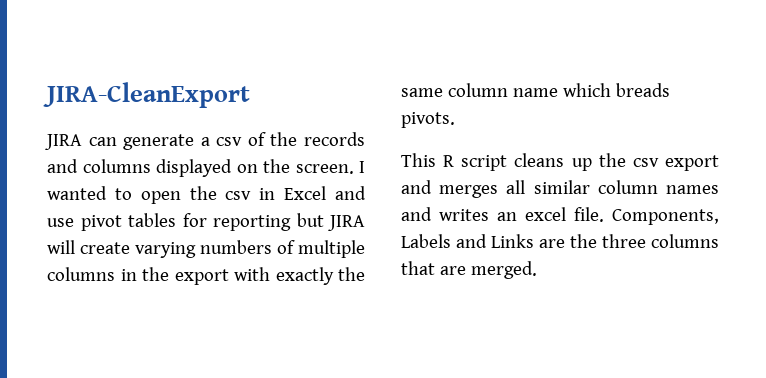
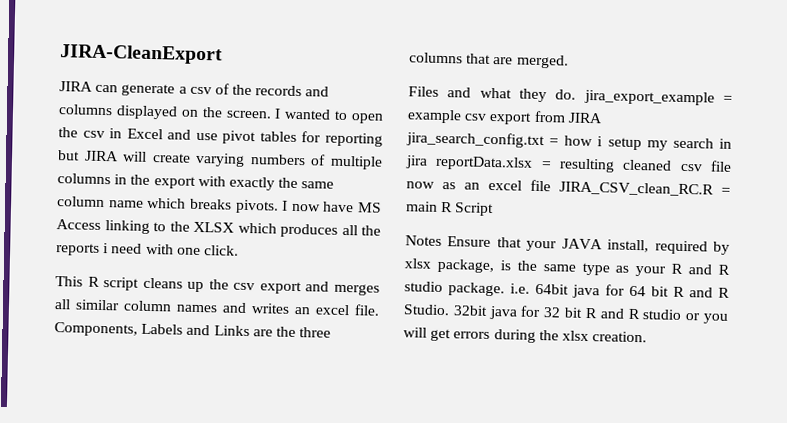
- I wanted to open the csv in Excel and use pivot tables for reporting but JIRA will create varying numbers of multiple columns in the export with exactly the same column name which breads pivots.
+ I wanted to open the csv in Excel and use pivot tables for reporting but JIRA will create varying numbers of multiple columns in the export with exactly the same column name which breaks pivots. I now have MS Access linking to the XLSX which produces all the reports i need with one click.
+ Files and what they do. jira_export_example = example csv export from JIRA jira_search_config.txt = how i setup my search in jira reportData.xlsx = resulting cleaned csv file now as an excel file JIRA_CSV_clean_RC.R = main R Script
+ Notes Ensure that your JAVA install, required by xlsx package, is the same type as your R and R studio package. i.e. 64bit java for 64 bit R and R Studio. 32bit java for 32 bit R and R studio or you will get errors during the xlsx creation.

